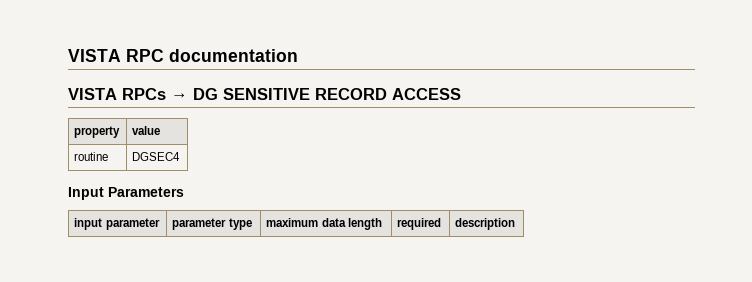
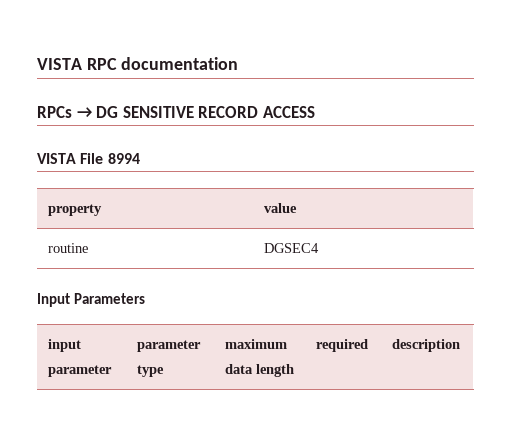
- VISTA RPCs → DG SENSITIVE RECORD ACCESS
+ RPCs → DG SENSITIVE RECORD ACCESS
+ VISTA File 8994

